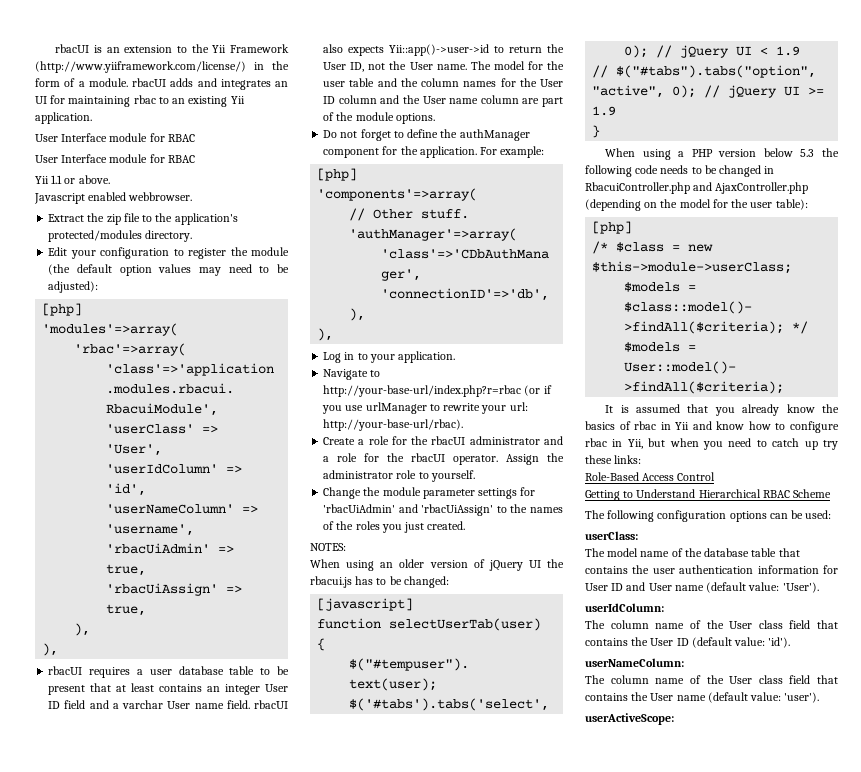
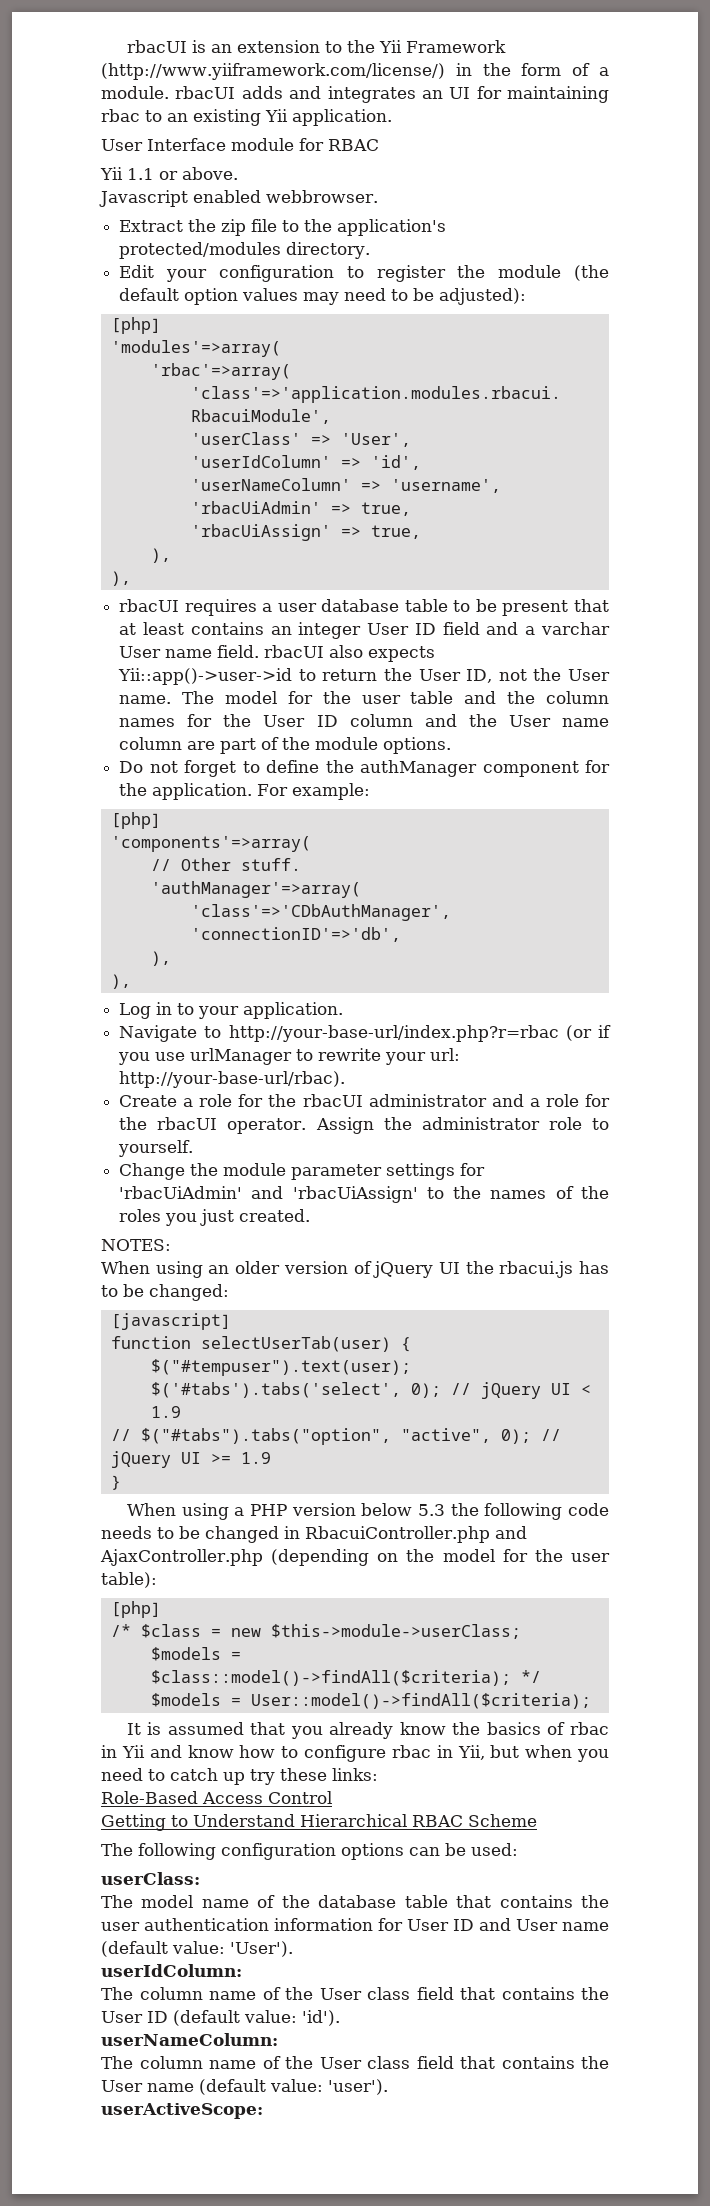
  rbacUI is an extension to the Yii Framework (http://www.yiiframework.com/license/) in the form of a module. rbacUI adds and integrates an UI for maintaining rbac to an existing Yii application.
- User Interface module for RBAC

